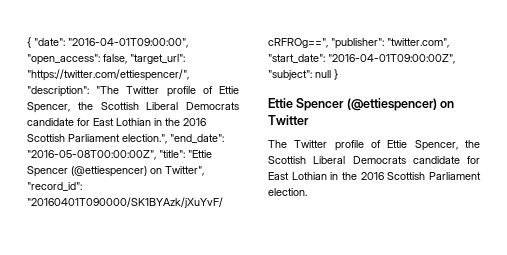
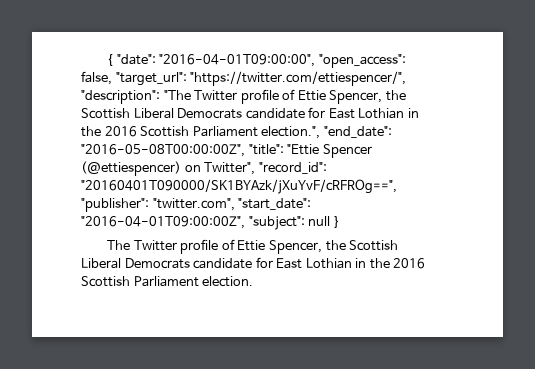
- Ettie Spencer (@ettiespencer) on Twitter

